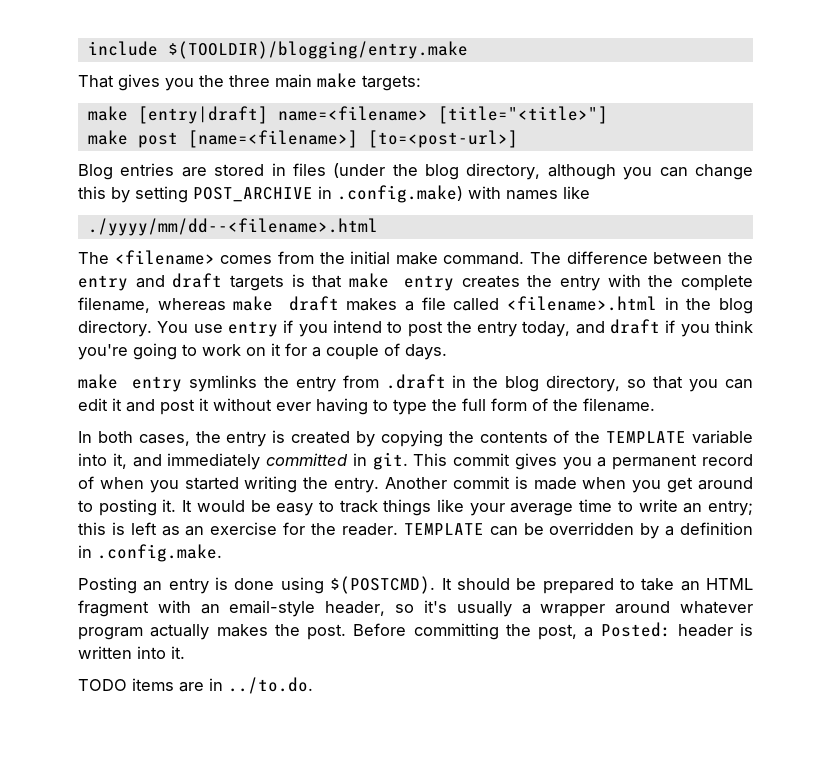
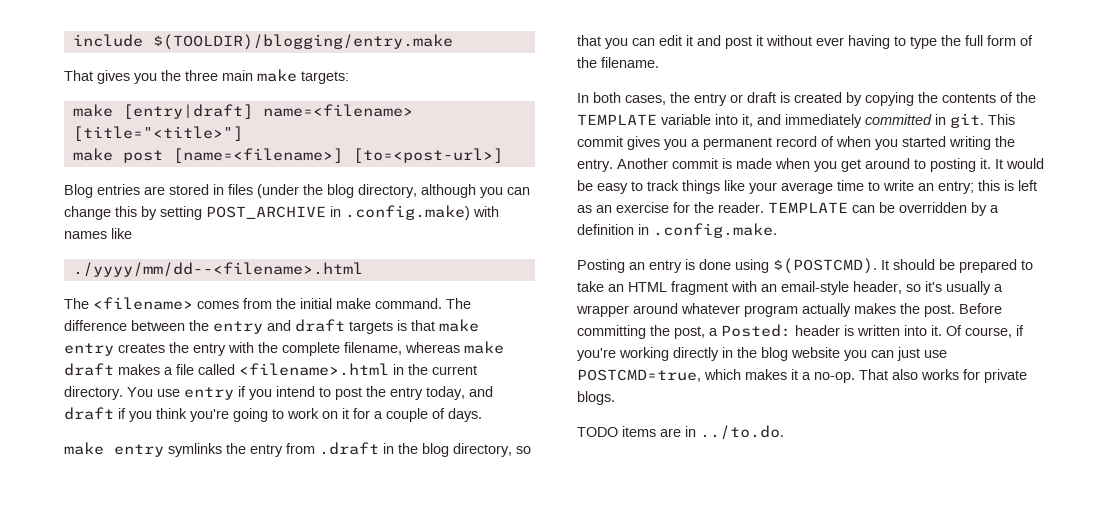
- The difference between the entry and draft targets is that make entry creates the entry with the complete filename, whereas make draft makes a file called <filename>.html in the blog directory.
+ The difference between the entry and draft targets is that make entry creates the entry with the complete filename, whereas make draft makes a file called <filename>.html in the current directory.
- In both cases, the entry is created by copying the contents of the TEMPLATE variable into it, and immediately committed in git.
+ In both cases, the entry or draft is created by copying the contents of the TEMPLATE variable into it, and immediately committed in git.
+ Of course, if you're working directly in the blog website you can just use POSTCMD=true, which makes it a no-op. That also works for private blogs.

